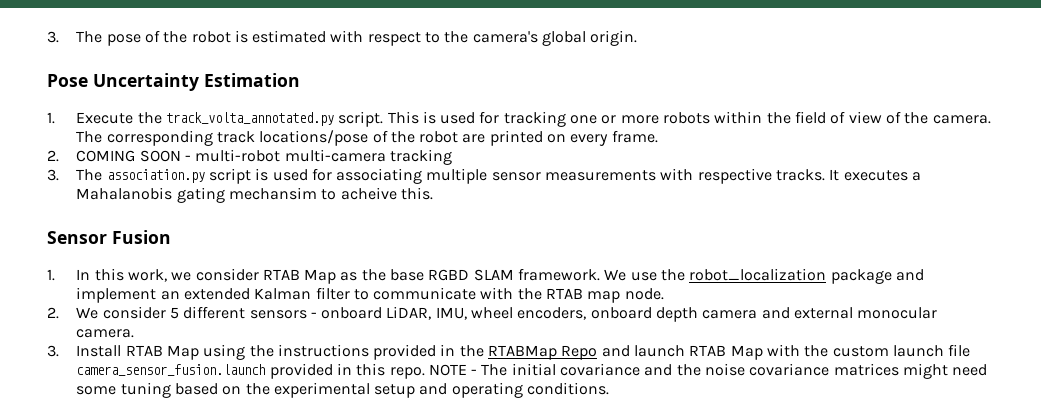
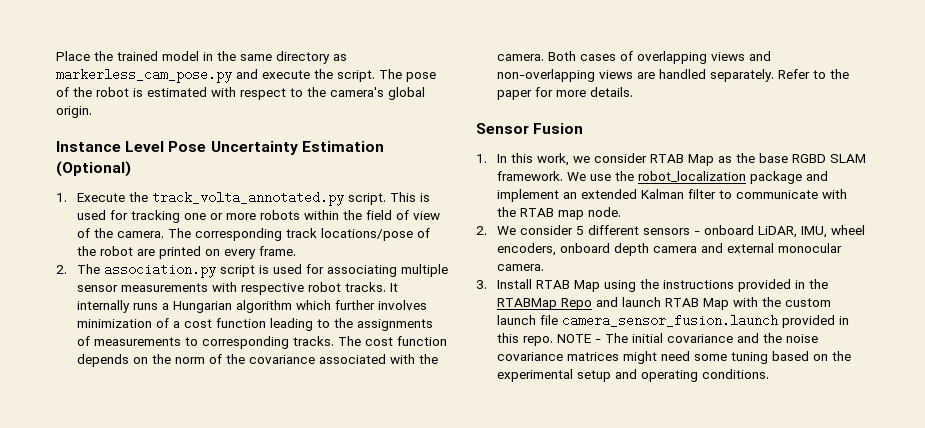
- 3. The pose of the robot is estimated with respect to the camera's global origin.
+ Place the trained model in the same directory as markerless_cam_pose.py and execute the script. The pose of the robot is estimated with respect to the camera's global origin.
- Pose Uncertainty Estimation
+ Instance Level Pose Uncertainty Estimation (Optional)
- 2. COMING SOON - multi-robot multi-camera tracking
- 3. The association.py script is used for associating multiple sensor measurements with respective tracks.
+ 2. The association.py script is used for associating multiple sensor measurements with respective robot tracks.
- It executes a Mahalanobis gating mechansim to acheive this.
+ It internally runs a Hungarian algorithm which further involves minimization of a cost function leading to the assignments of measurements to corresponding tracks. The cost function depends on the norm of the covariance associated with the camera. Both cases of overlapping views and non-overlapping views are handled separately. Refer to the paper for more details.

